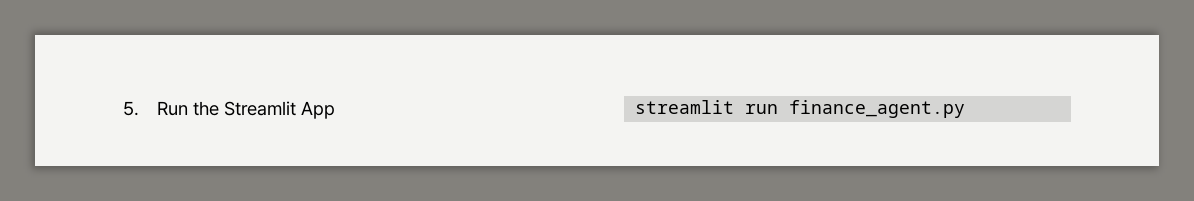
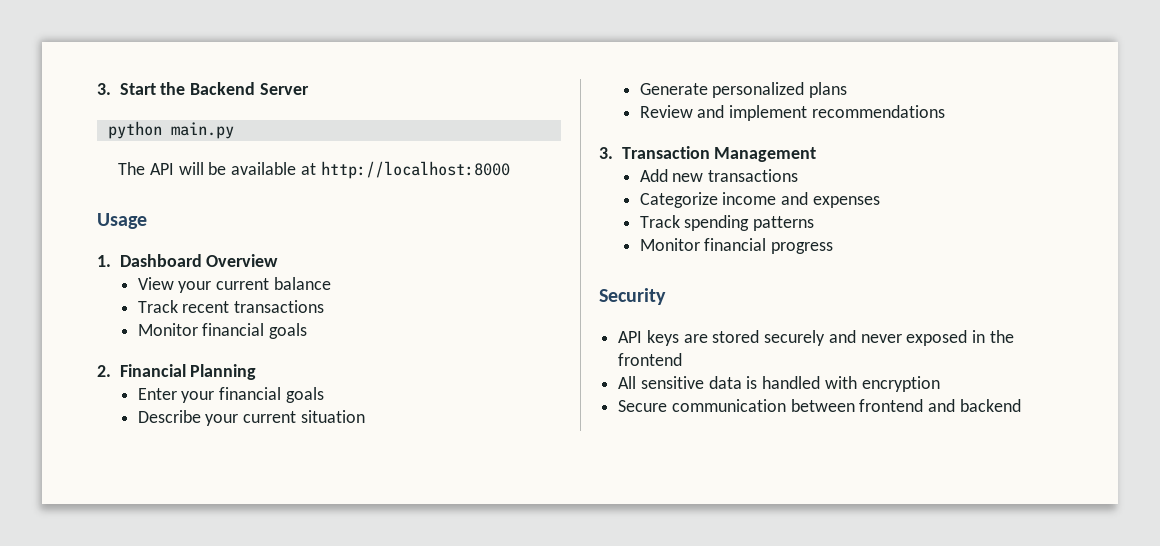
- 5. Run the Streamlit App
- streamlit run finance_agent.py
+ 3. Start the Backend Server
+ python main.py
+ The API will be available at http://localhost:8000
+ Usage
+ 1. Dashboard Overview
+ View your current balance
+ Track recent transactions
+ Monitor financial goals
+ 2. Financial Planning
+ Enter your financial goals
+ Describe your current situation
+ Generate personalized plans
+ Review and implement recommendations
+ 3. Transaction Management
+ Add new transactions
+ Categorize income and expenses
+ Track spending patterns
+ Monitor financial progress
+ Security
+ API keys are stored securely and never exposed in the frontend
+ All sensitive data is handled with encryption
+ Secure communication between frontend and backend

